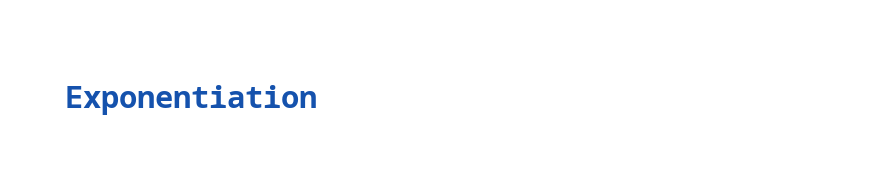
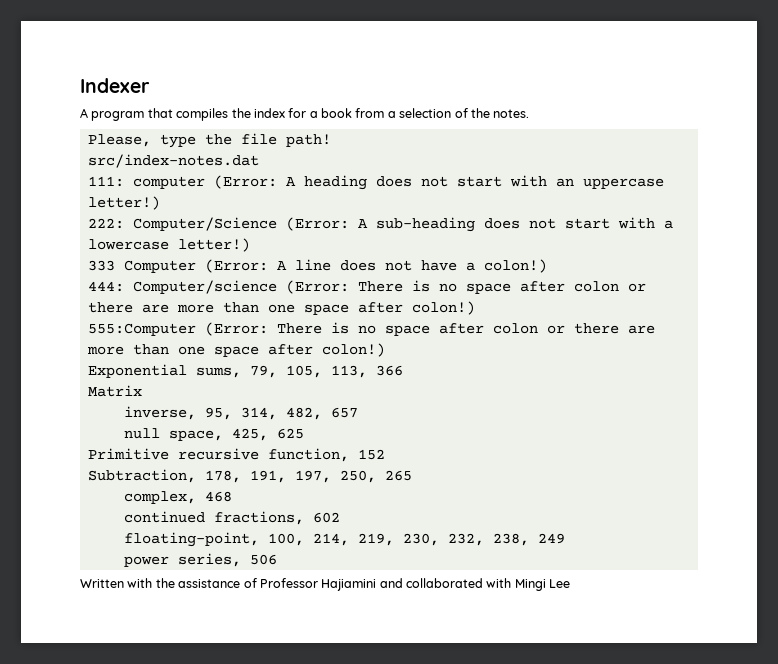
- Exponentiation
+ Indexer
+ A program that compiles the index for a book from a selection of the notes.
+ Please, type the file path!
+ src/index-notes.dat
+ 111: computer (Error: A heading does not start with an uppercase letter!)
+ 222: Computer/Science (Error: A sub-heading does not start with a lowercase letter!)
+ 333 Computer (Error: A line does not have a colon!)
+ 444: Computer/science (Error: There is no space after colon or there are more than one space after colon!)
+ 555:Computer (Error: There is no space after colon or there are more than one space after colon!)
+ Exponential sums, 79, 105, 113, 366
+ Matrix
+ inverse, 95, 314, 482, 657
+ null space, 425, 625
+ Primitive recursive function, 152
+ Subtraction, 178, 191, 197, 250, 265
+ complex, 468
+ continued fractions, 602
+ floating-point, 100, 214, 219, 230, 232, 238, 249
+ power series, 506
+ Written with the assistance of Professor Hajiamini and collaborated with Mingi Lee

